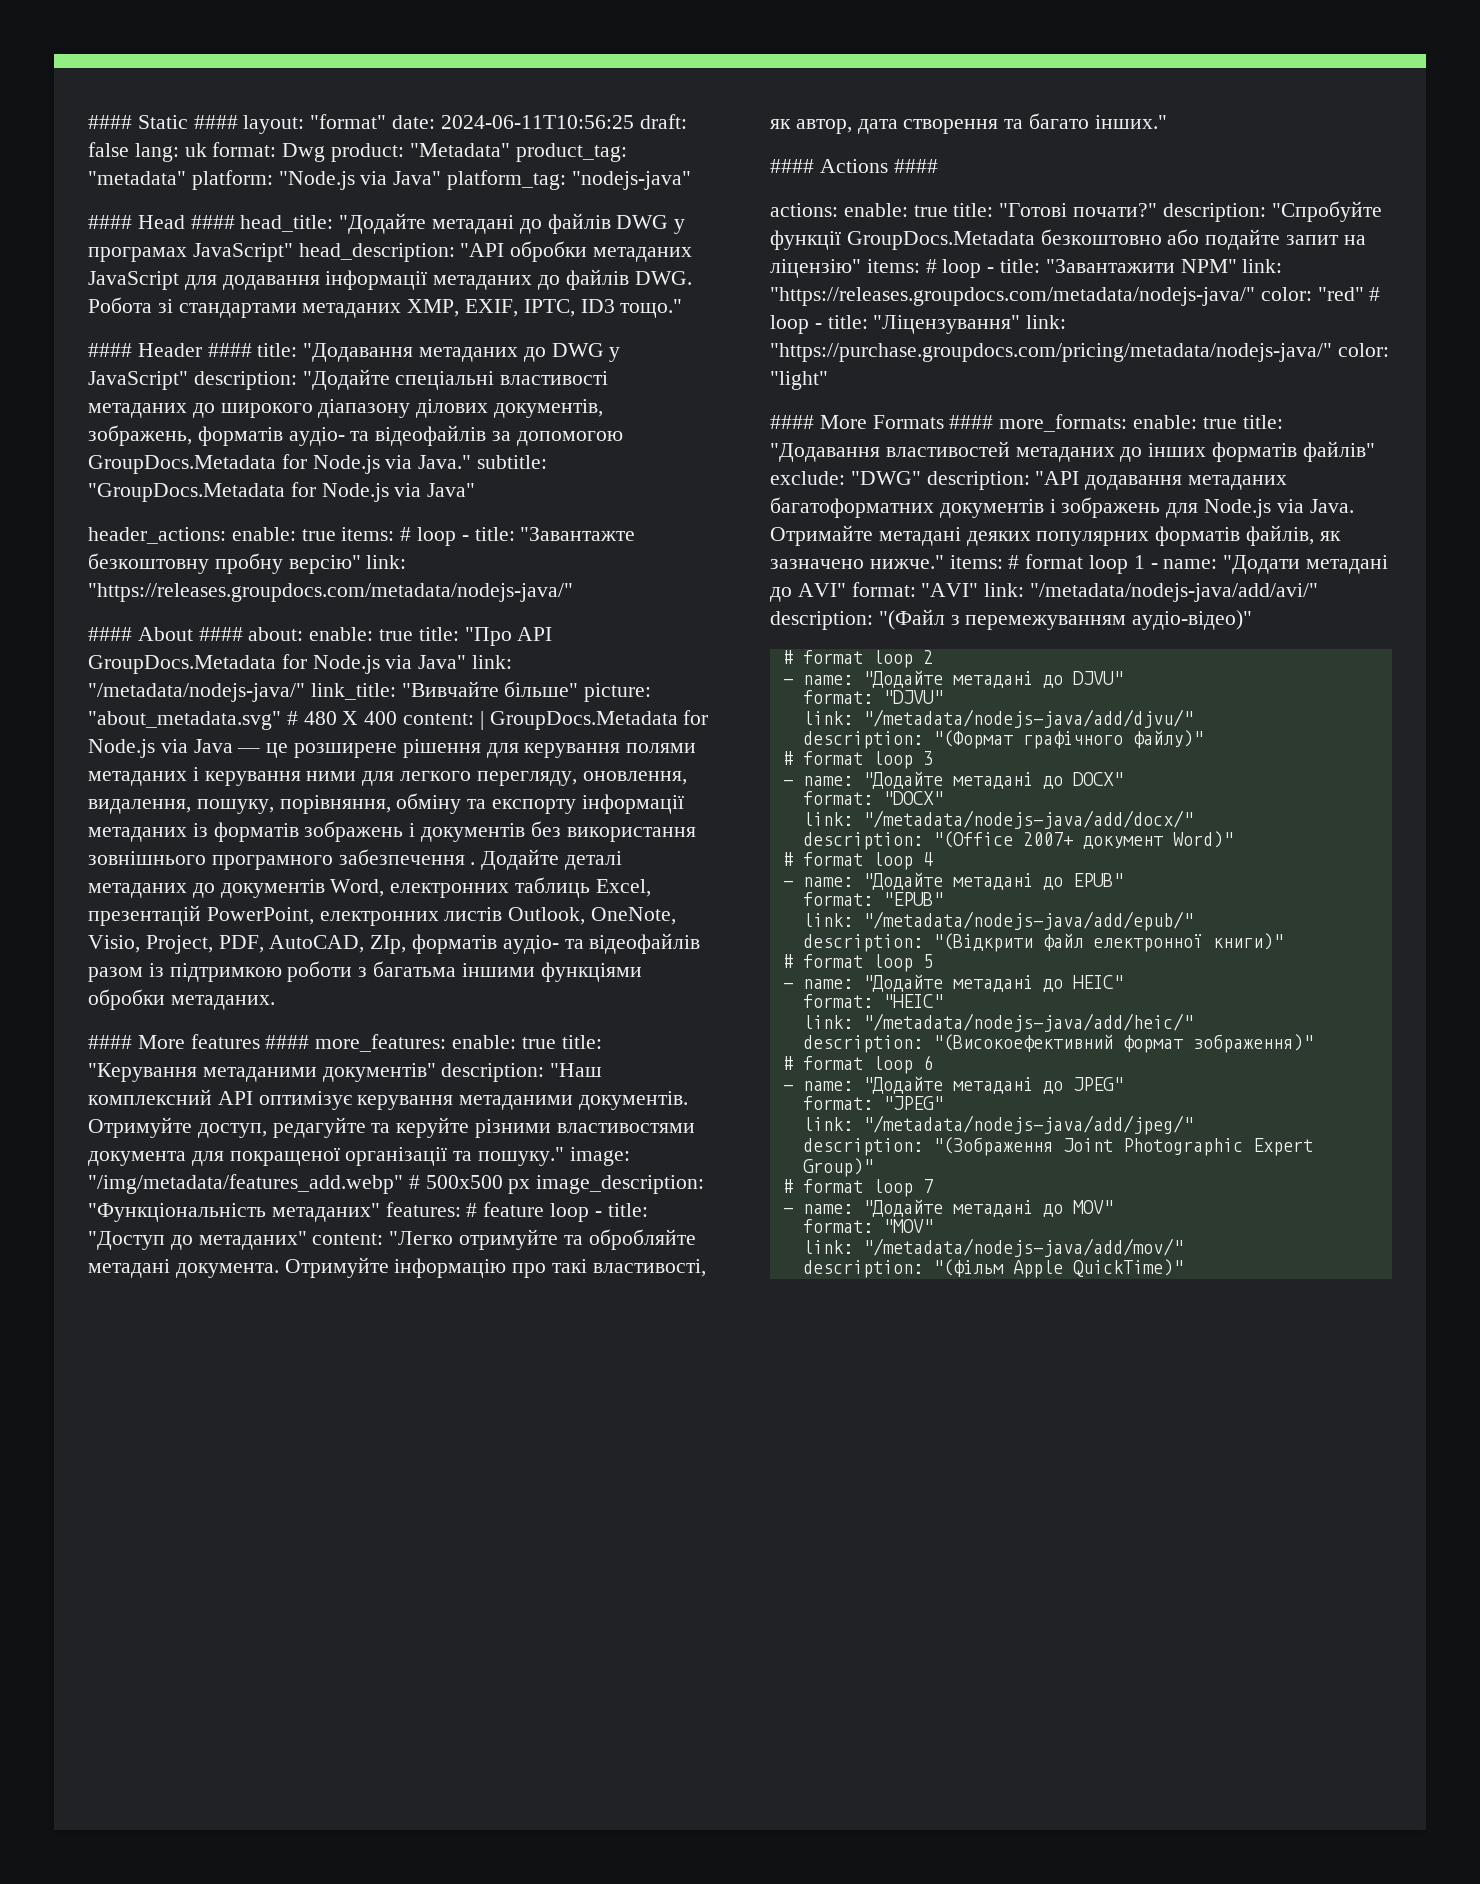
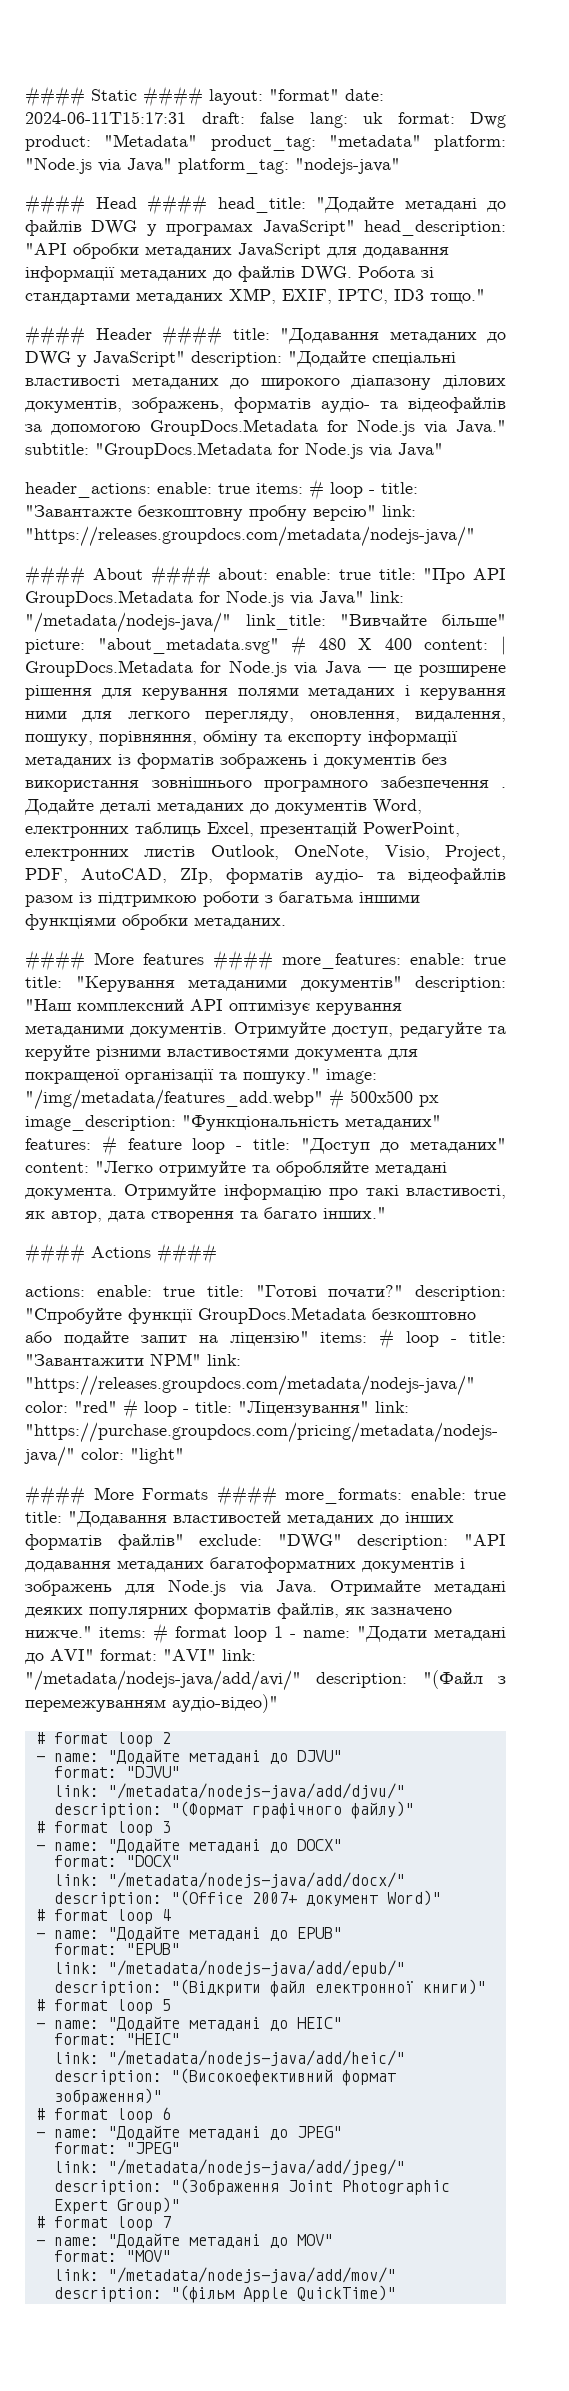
- #### Static #### layout: "format" date: 2024-06-11T10:56:25 draft: false lang: uk format: Dwg product: "Metadata" product_tag: "metadata" platform: "Node.js via Java" platform_tag: "nodejs-java"
+ #### Static #### layout: "format" date: 2024-06-11T15:17:31 draft: false lang: uk format: Dwg product: "Metadata" product_tag: "metadata" platform: "Node.js via Java" platform_tag: "nodejs-java"

